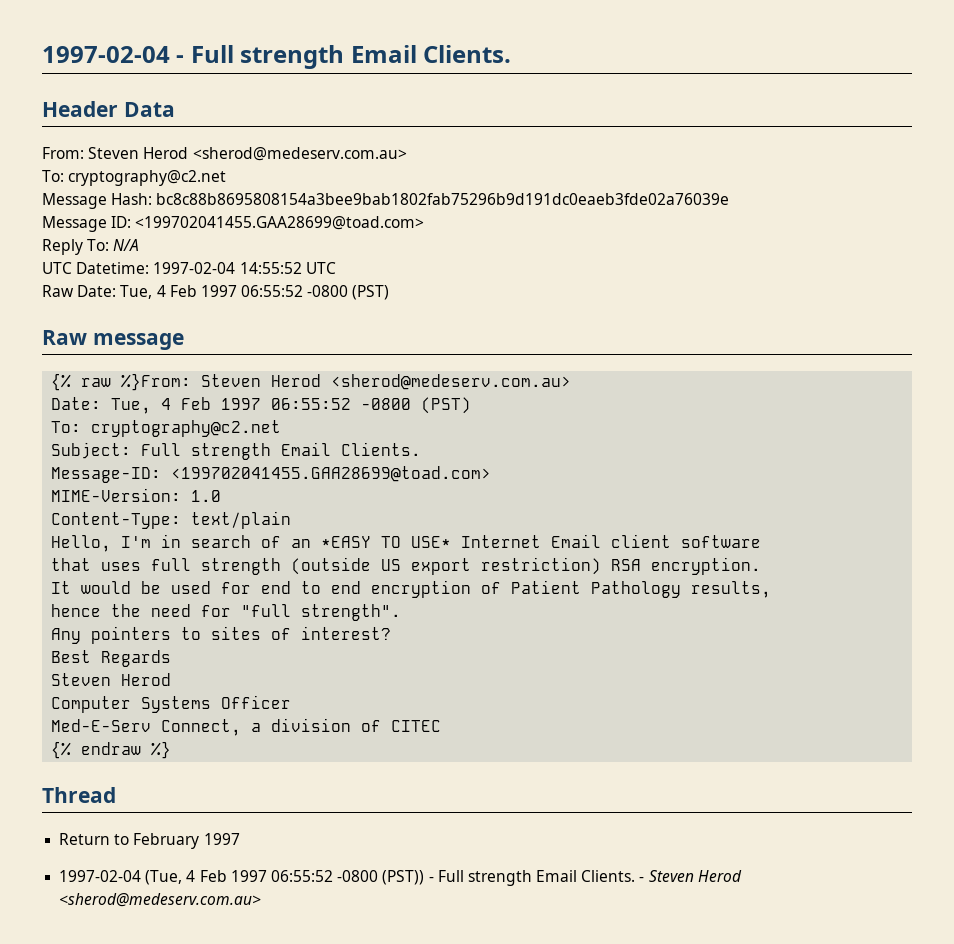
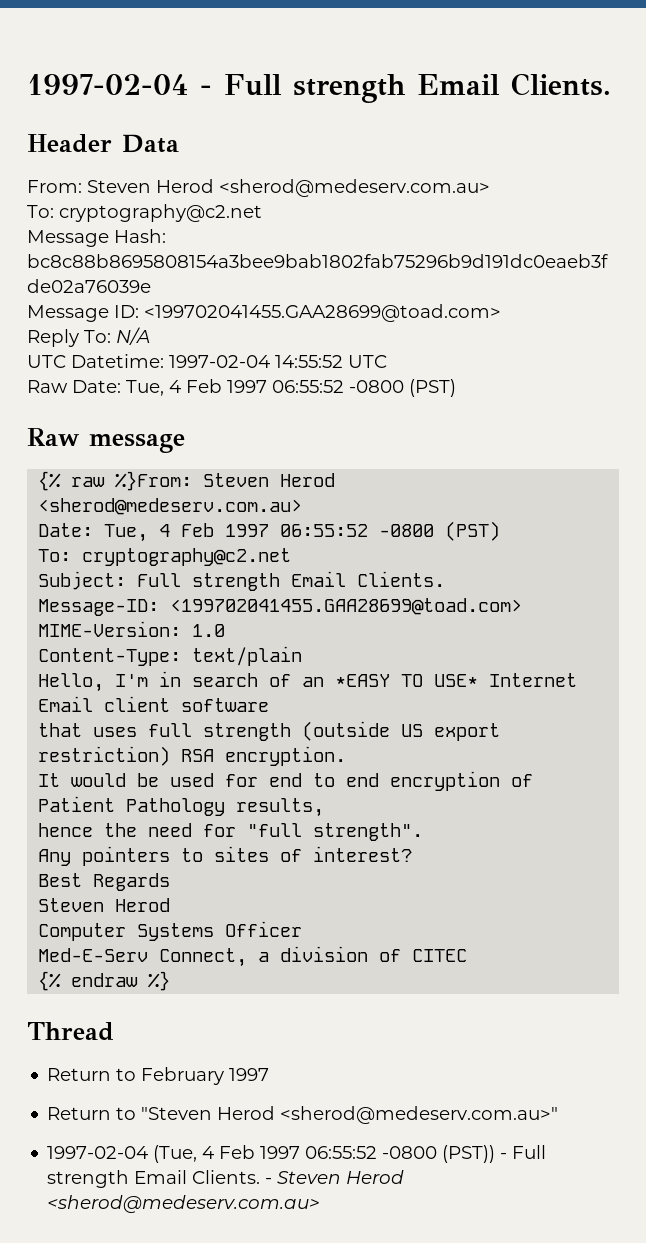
+ Return to "Steven Herod <sherod@medeserv.com.au>"

